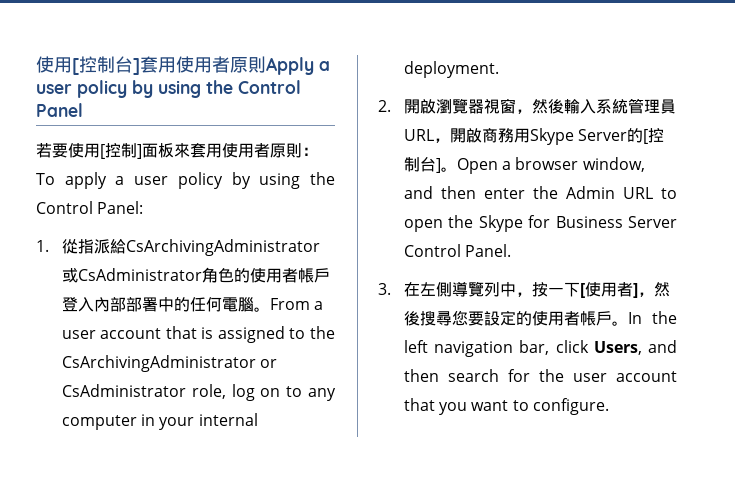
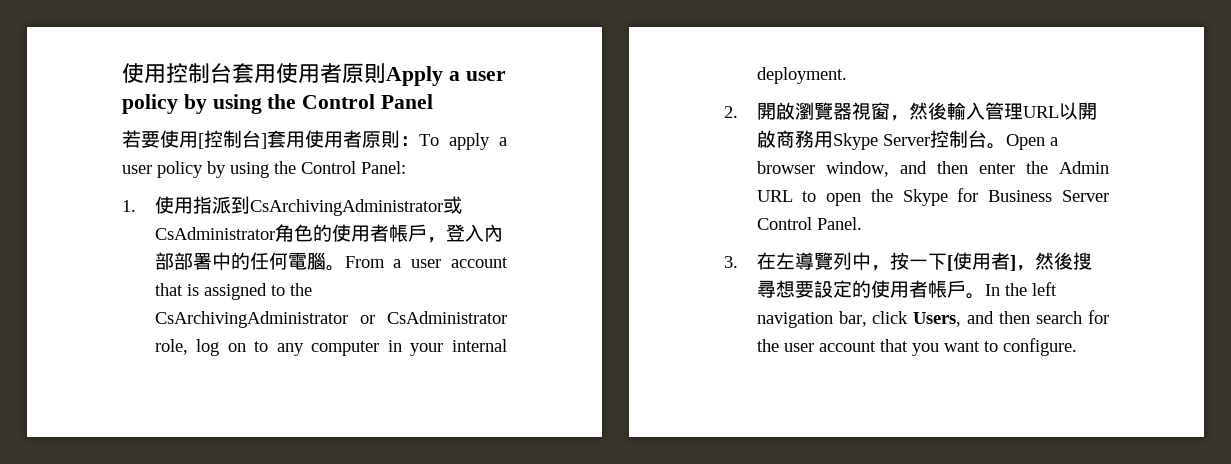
- 使用[控制台]套用使用者原則Apply a user policy by using the Control Panel
+ 使用控制台套用使用者原則Apply a user policy by using the Control Panel
- 若要使用[控制]面板來套用使用者原則：To apply a user policy by using the Control Panel:
+ 若要使用[控制台]套用使用者原則：To apply a user policy by using the Control Panel:
- 1.從指派給CsArchivingAdministrator或CsAdministrator角色的使用者帳戶登入內部部署中的任何電腦。
+ 1.使用指派到CsArchivingAdministrator或CsAdministrator角色的使用者帳戶，登入內部部署中的任何電腦。
- 2.開啟瀏覽器視窗，然後輸入系統管理員URL，開啟商務用Skype Server的[控制台]。
+ 2.開啟瀏覽器視窗，然後輸入管理URL以開啟商務用Skype Server控制台。
- 3.在左側導覽列中，按一下[使用者]，然後搜尋您要設定的使用者帳戶。
+ 3.在左導覽列中，按一下[使用者]，然後搜尋想要設定的使用者帳戶。

